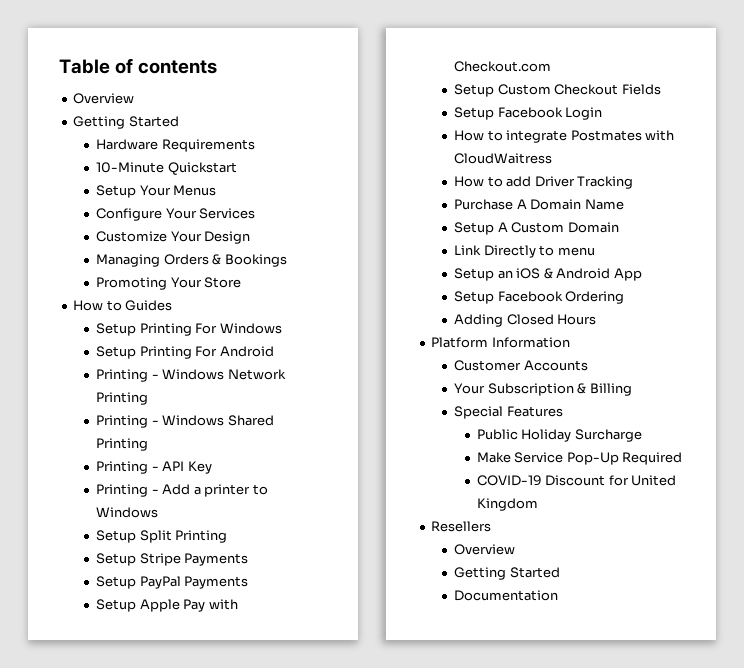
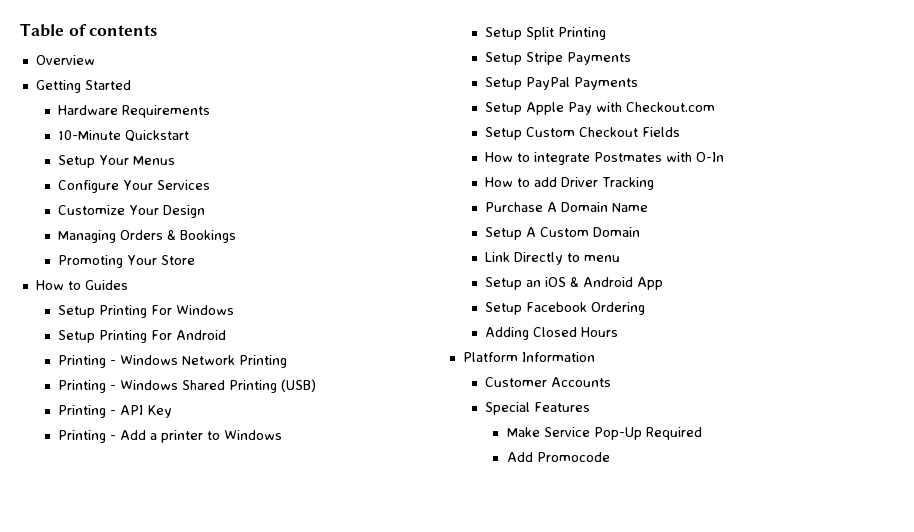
- Printing - Windows Shared Printing
+ Printing - Windows Shared Printing (USB)
- Setup Facebook Login
- How to integrate Postmates with CloudWaitress
+ How to integrate Postmates with O-In
- Your Subscription & Billing
- Public Holiday Surcharge
- COVID-19 Discount for United Kingdom
- Resellers
- Overview
- Getting Started
- Documentation
+ Add Promocode

